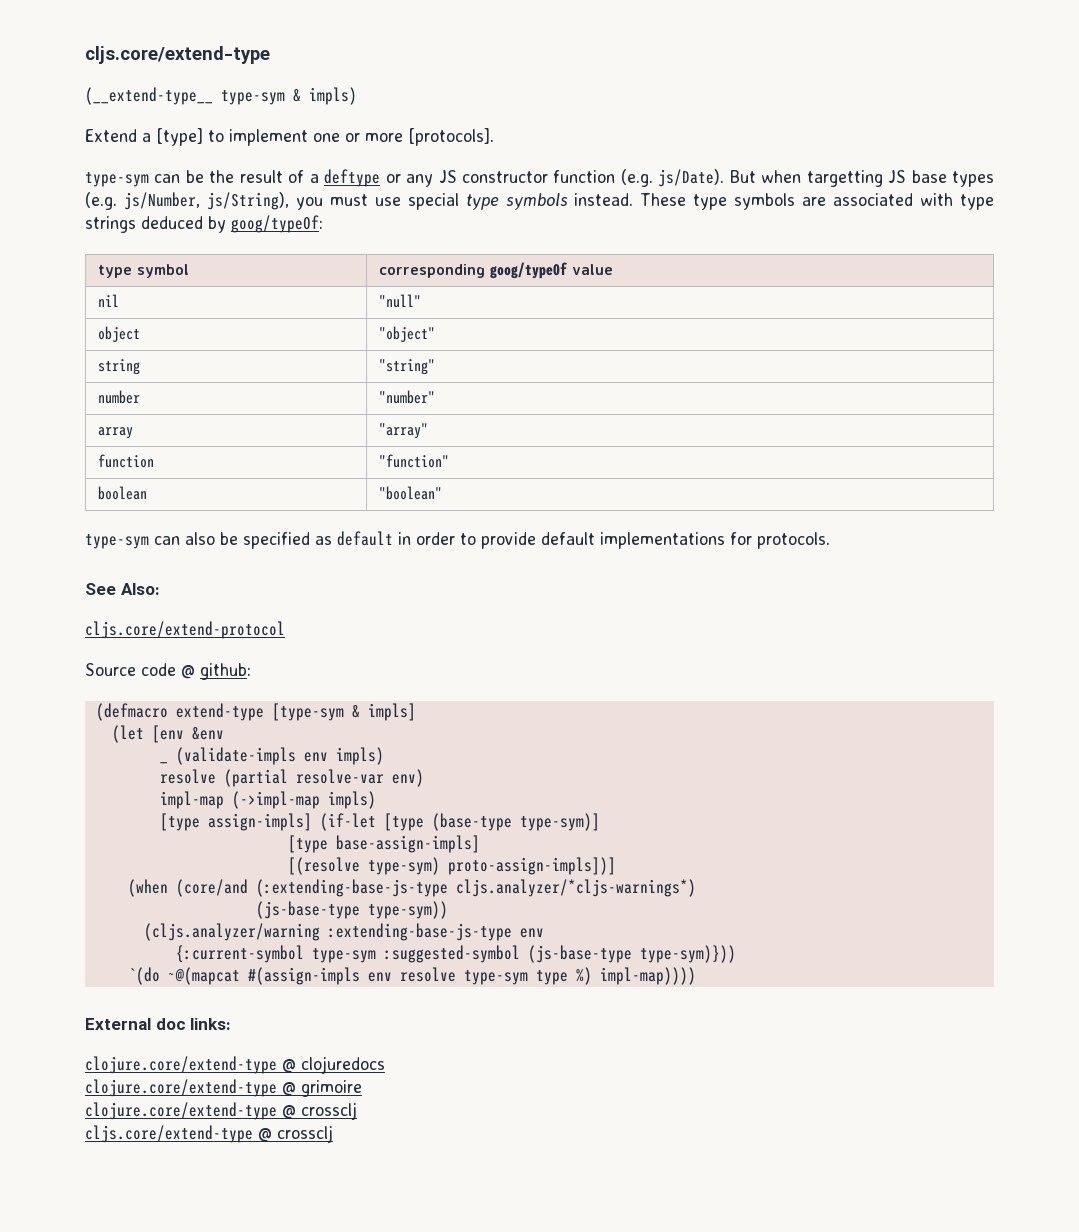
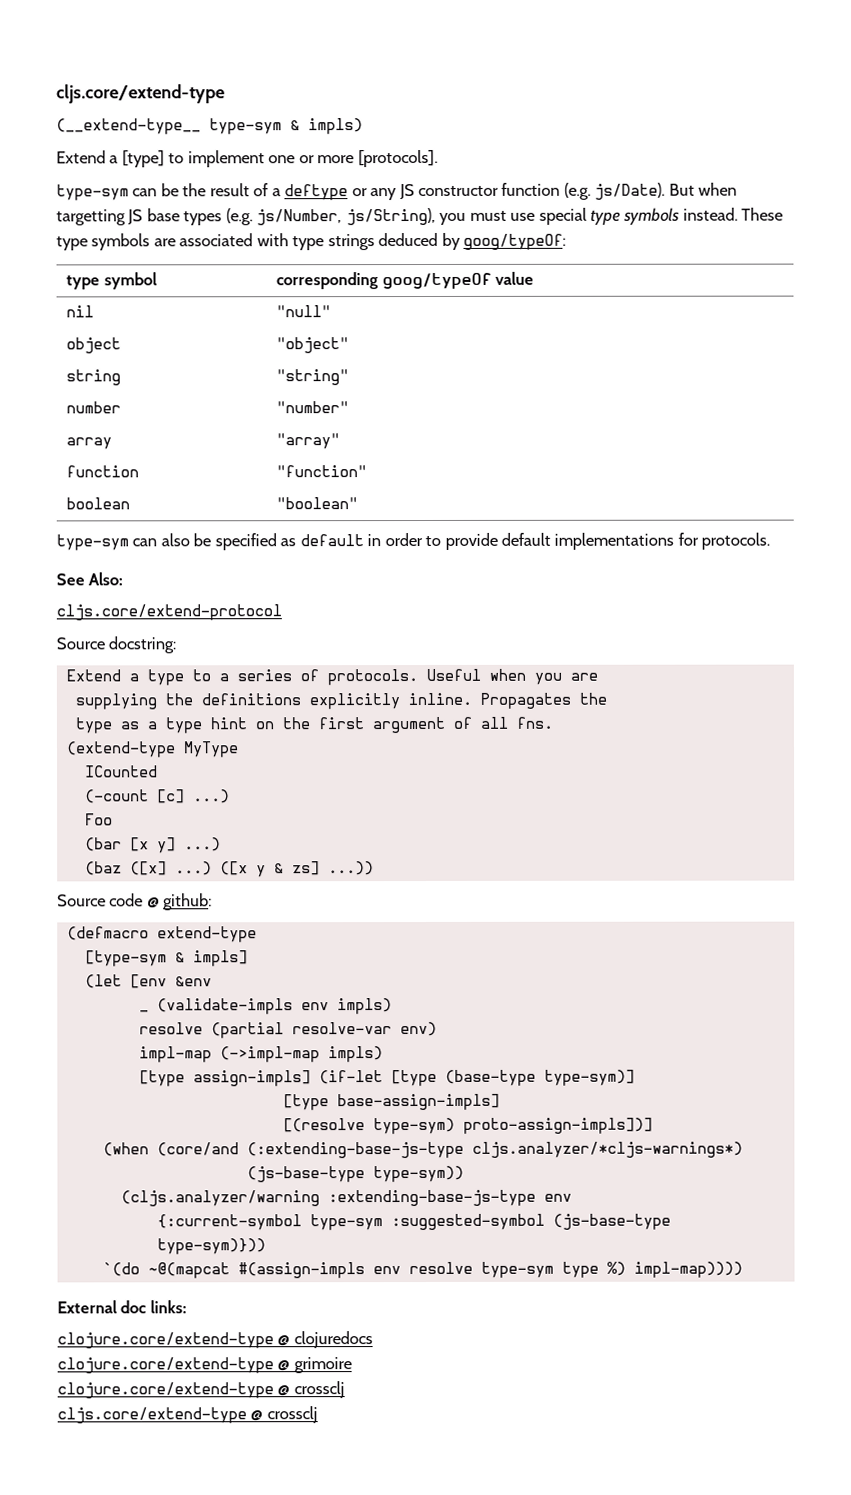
+ Source docstring:
+ Extend a type to a series of protocols. Useful when you are
+ supplying the definitions explicitly inline. Propagates the
+ type as a type hint on the first argument of all fns.
+ (extend-type MyType
+ ICounted
+ (-count [c] ...)
+ Foo
+ (bar [x y] ...)
+ (baz ([x] ...) ([x y & zs] ...))
- (defmacro extend-type [type-sym & impls]
+ (defmacro extend-type
+ [type-sym & impls]

